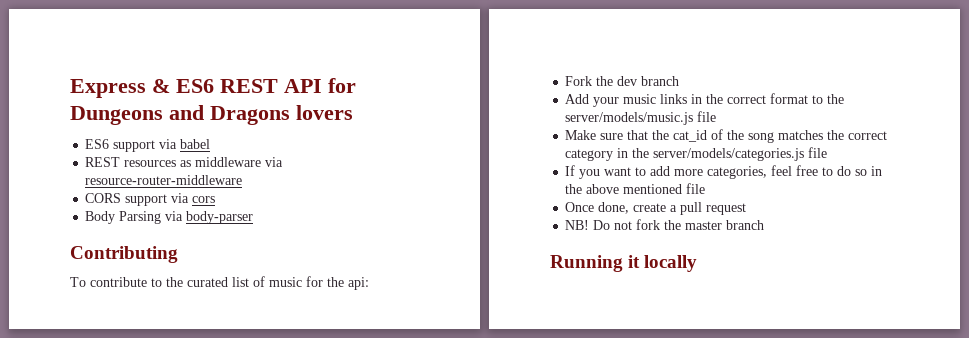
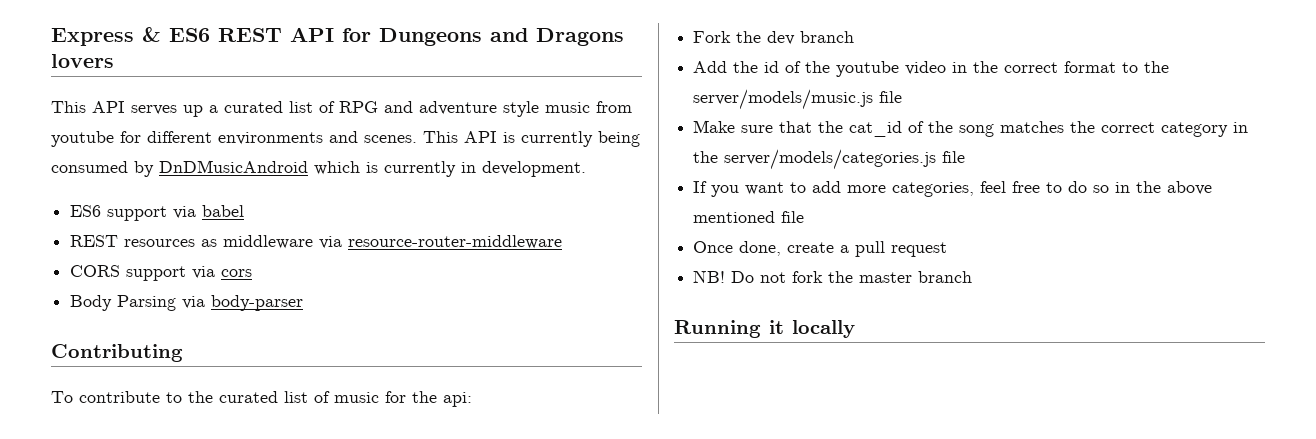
+ This API serves up a curated list of RPG and adventure style music from youtube for different environments and scenes. This API is currently being consumed by DnDMusicAndroid which is currently in development.
- Add your music links in the correct format to the server/models/music.js file
+ Add the id of the youtube video in the correct format to the server/models/music.js file

